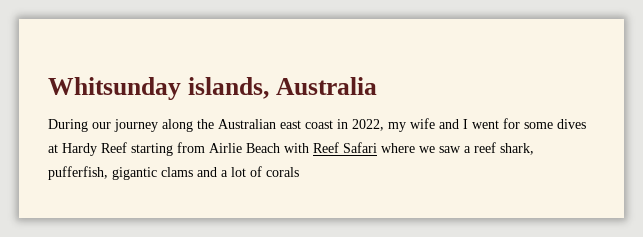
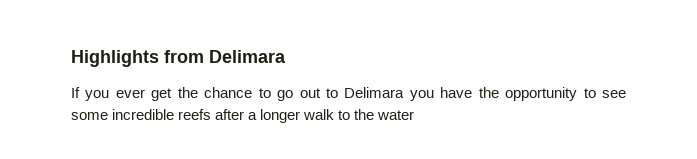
- Whitsunday islands, Australia
- During our journey along the Australian east coast in 2022, my wife and I went for some dives at Hardy Reef starting from Airlie Beach with Reef Safari where we saw a reef shark, pufferfish, gigantic clams and a lot of corals
+ Highlights from Delimara
+ If you ever get the chance to go out to Delimara you have the opportunity to see some incredible reefs after a longer walk to the water

